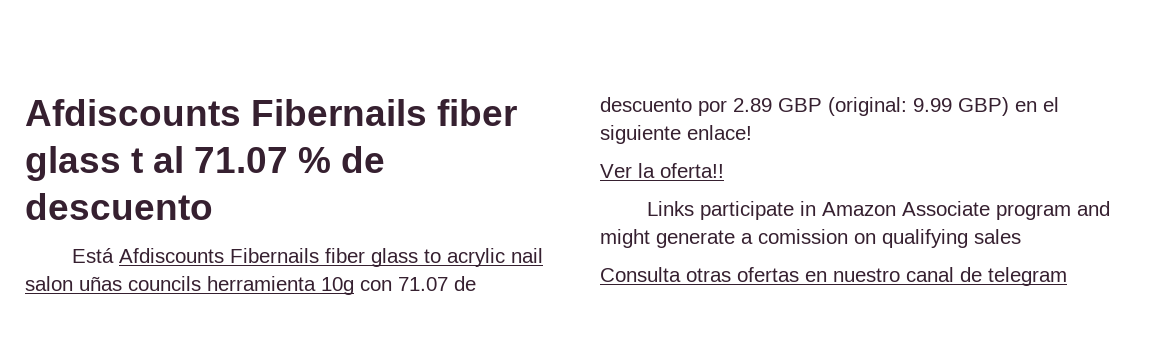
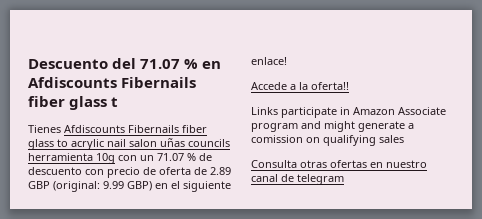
- Afdiscounts Fibernails fiber glass t al 71.07 % de descuento
- Está Afdiscounts Fibernails fiber glass to acrylic nail salon uñas councils herramienta 10g con 71.07 de descuento por 2.89 GBP (original: 9.99 GBP) en el siguiente enlace!
+ Descuento del 71.07 % en Afdiscounts Fibernails fiber glass t
+ Tienes Afdiscounts Fibernails fiber glass to acrylic nail salon uñas councils herramienta 10g con un 71.07 % de descuento con precio de oferta de 2.89 GBP (original: 9.99 GBP) en el siguiente enlace!
- Ver la oferta!!
+ Accede a la oferta!!

